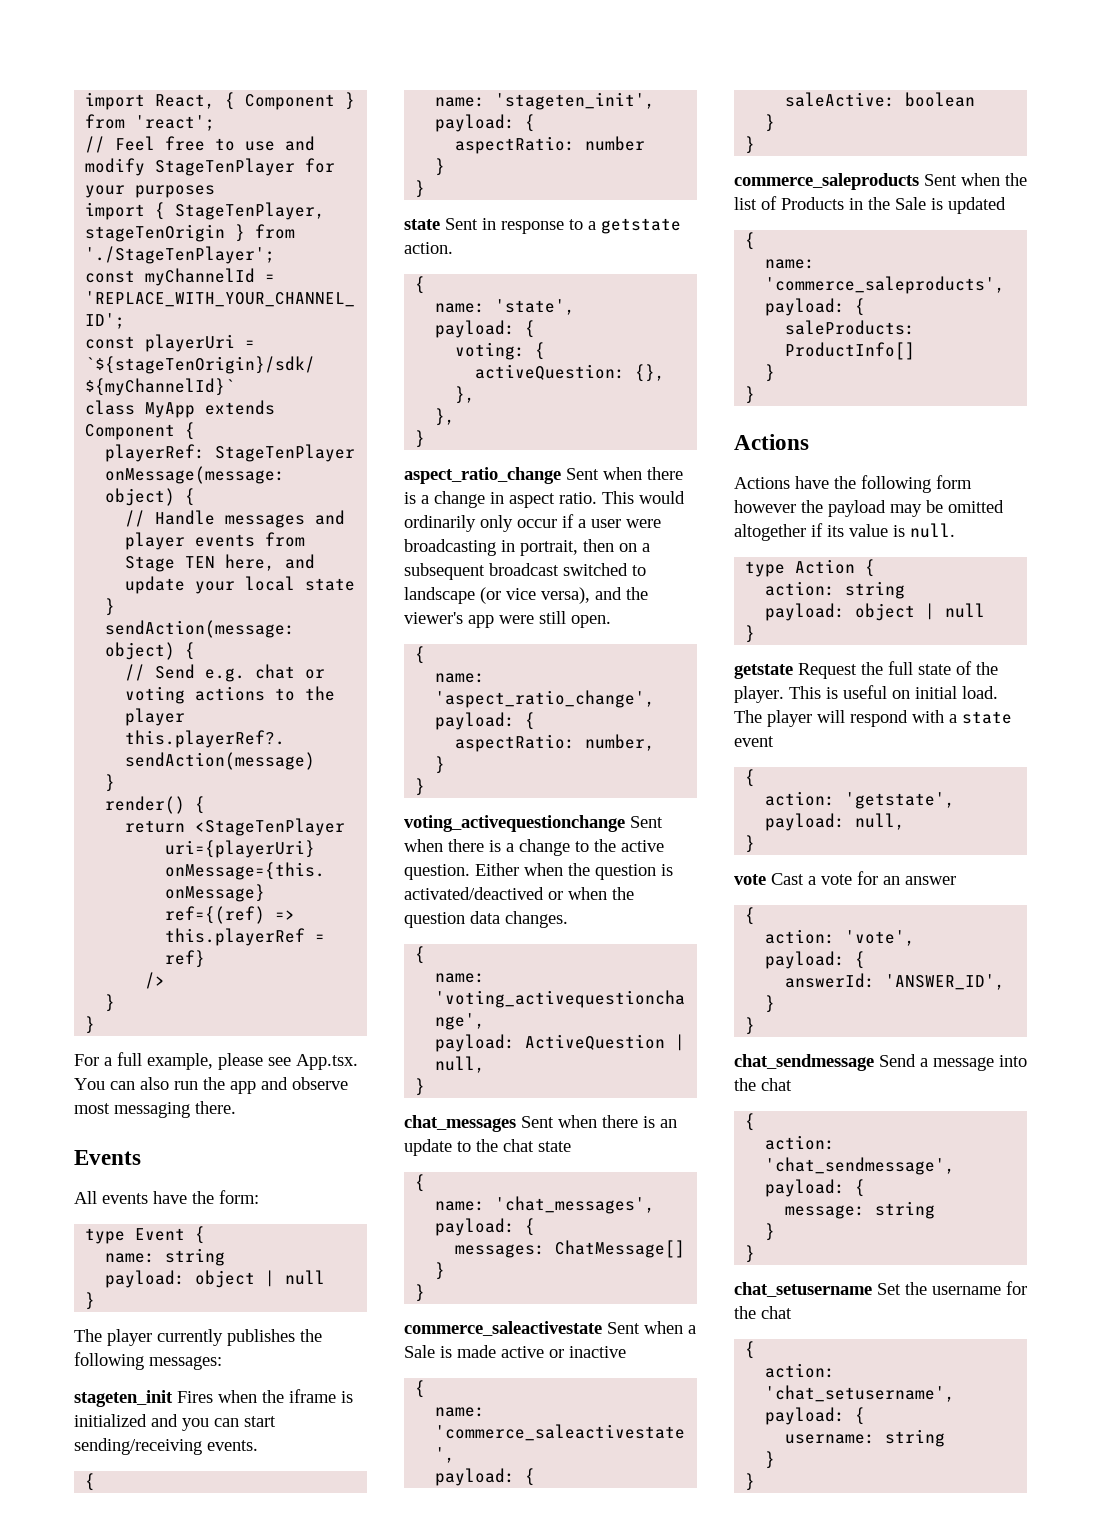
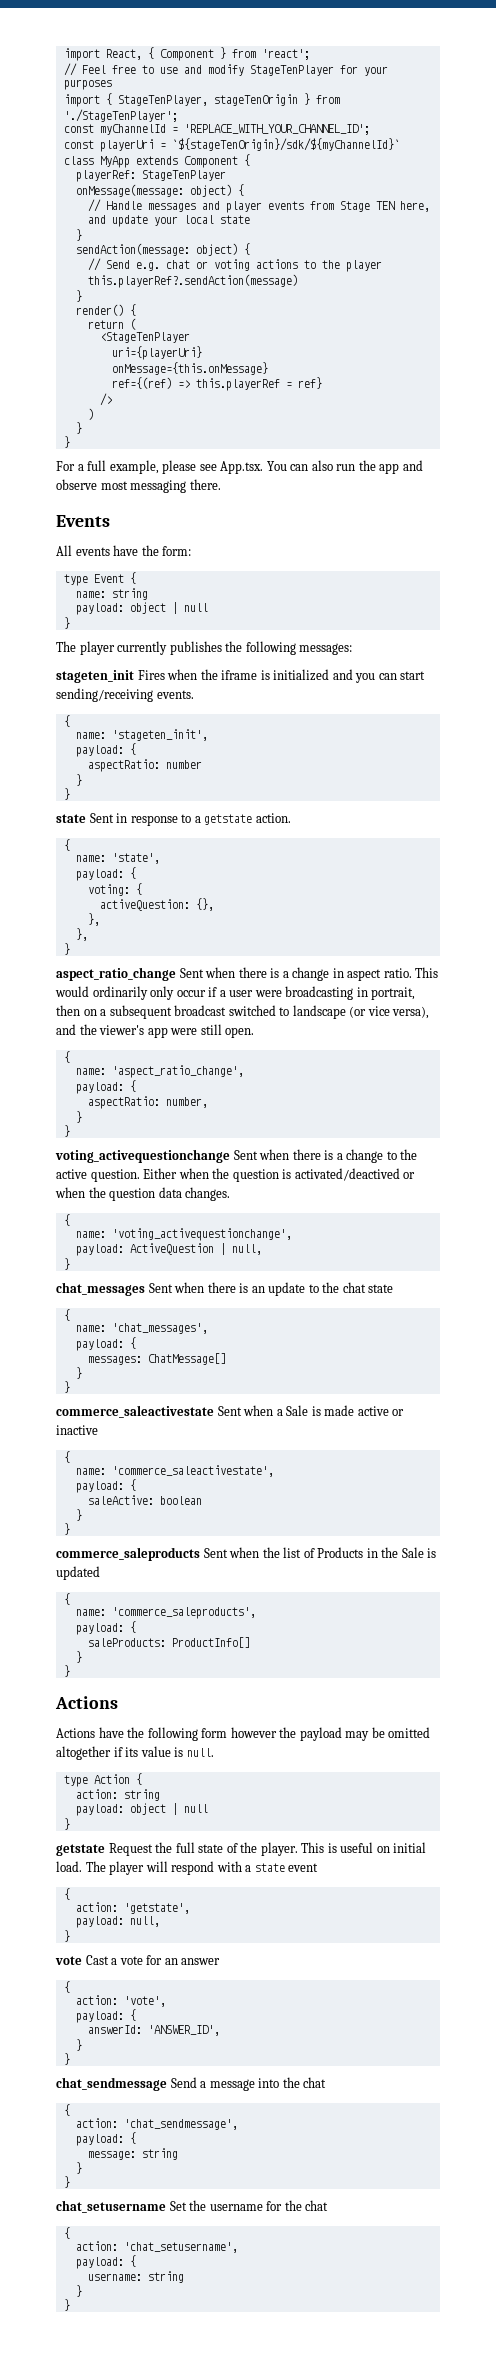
- return <StageTenPlayer
+ return (
+ <StageTenPlayer
+ )

